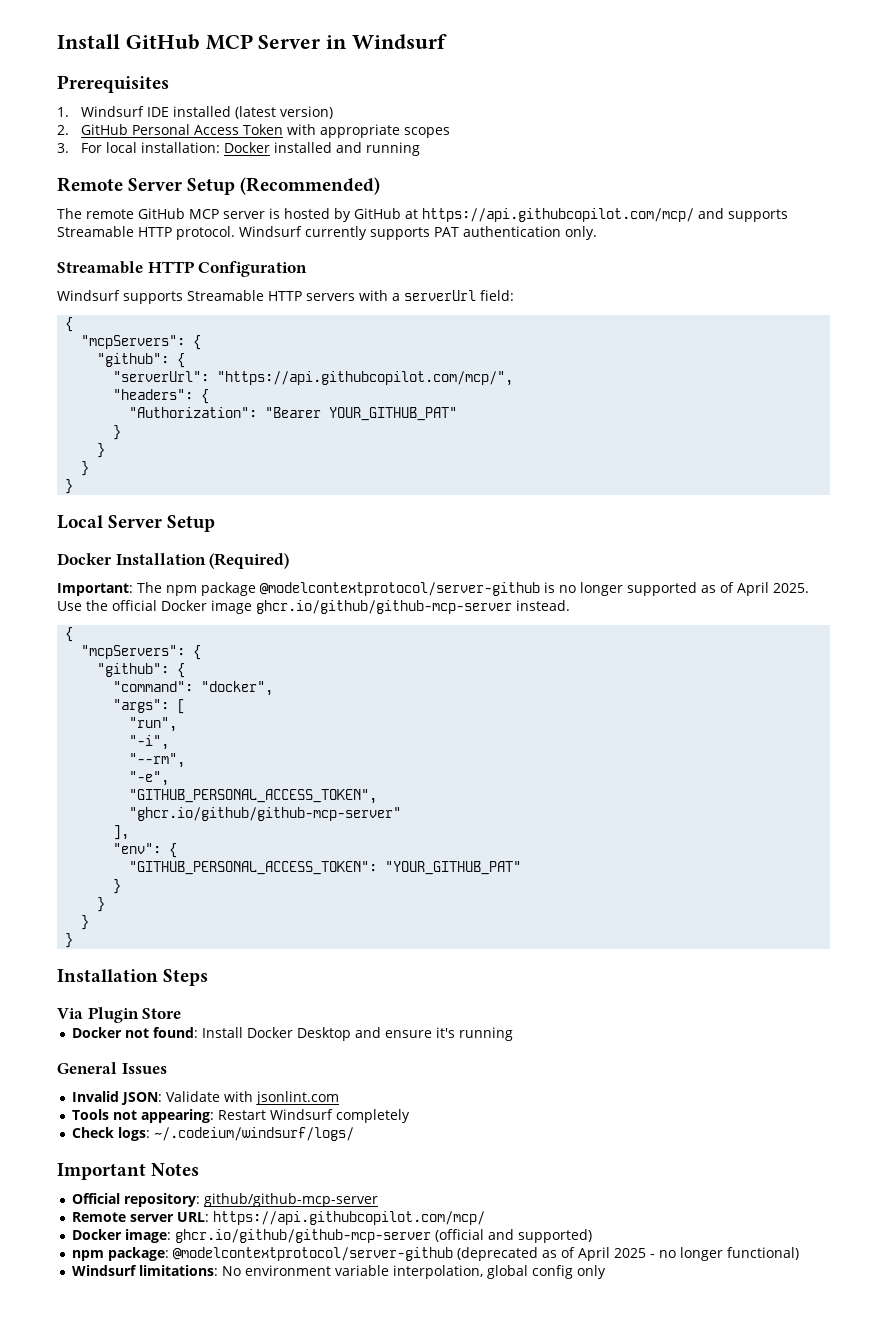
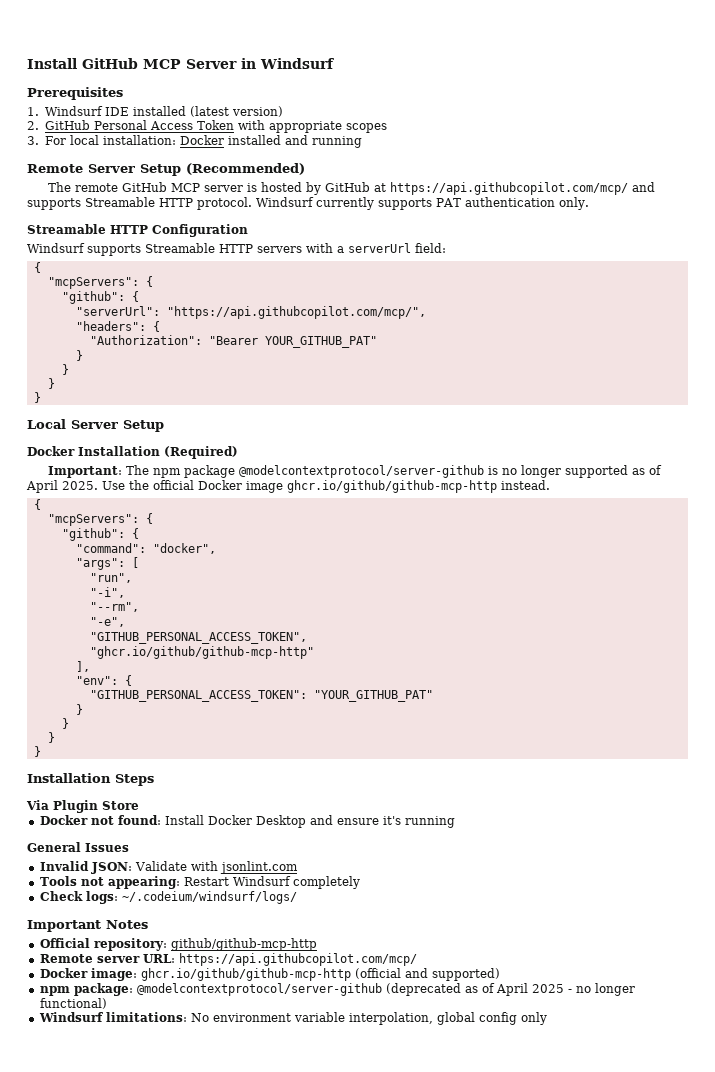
- Use the official Docker image ghcr.io/github/github-mcp-server instead.
+ Use the official Docker image ghcr.io/github/github-mcp-http instead.
- "ghcr.io/github/github-mcp-server"
+ "ghcr.io/github/github-mcp-http"
- Official repository: github/github-mcp-server
+ Official repository: github/github-mcp-http
- Docker image: ghcr.io/github/github-mcp-server (official and supported)
+ Docker image: ghcr.io/github/github-mcp-http (official and supported)

